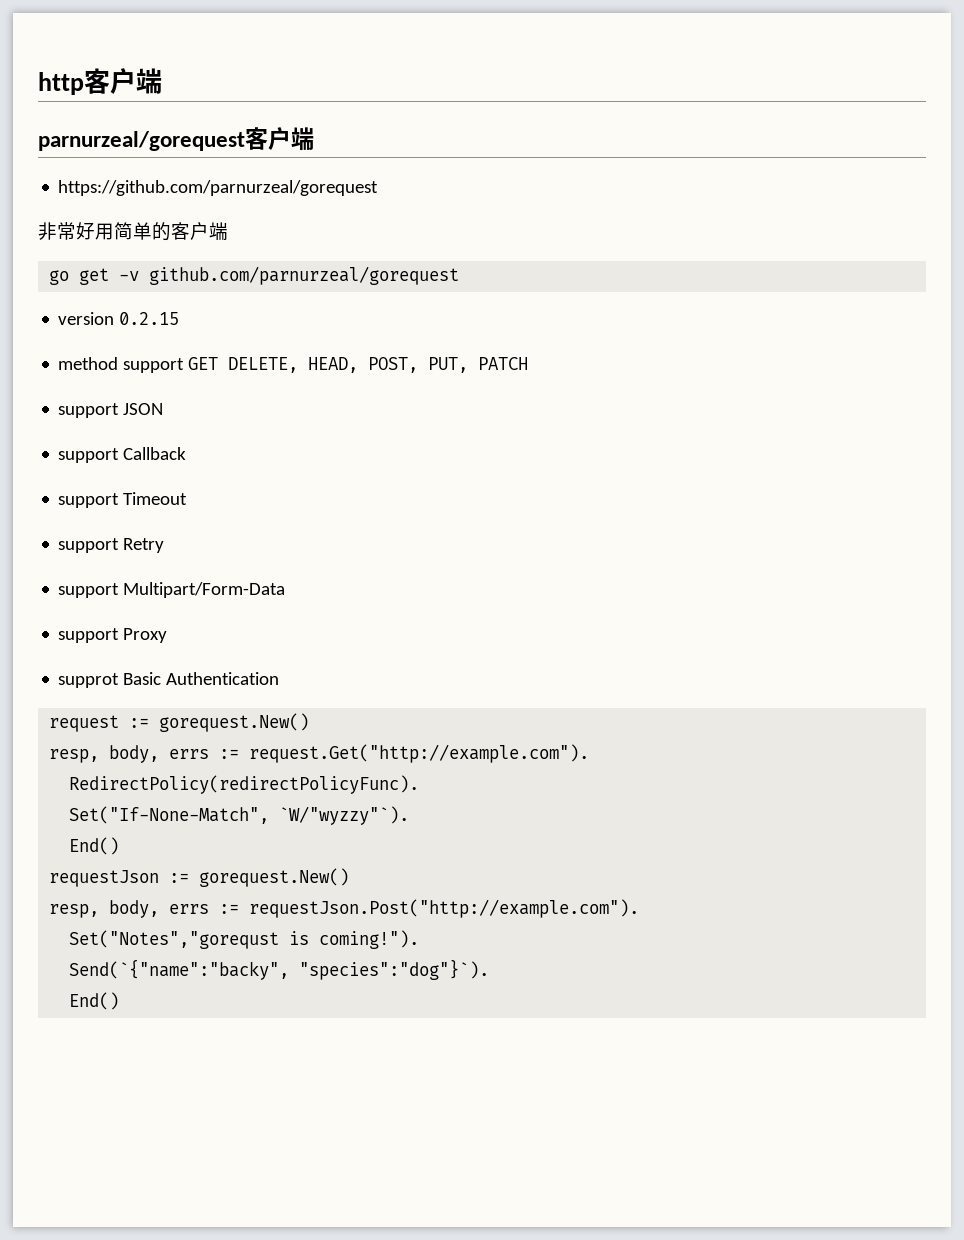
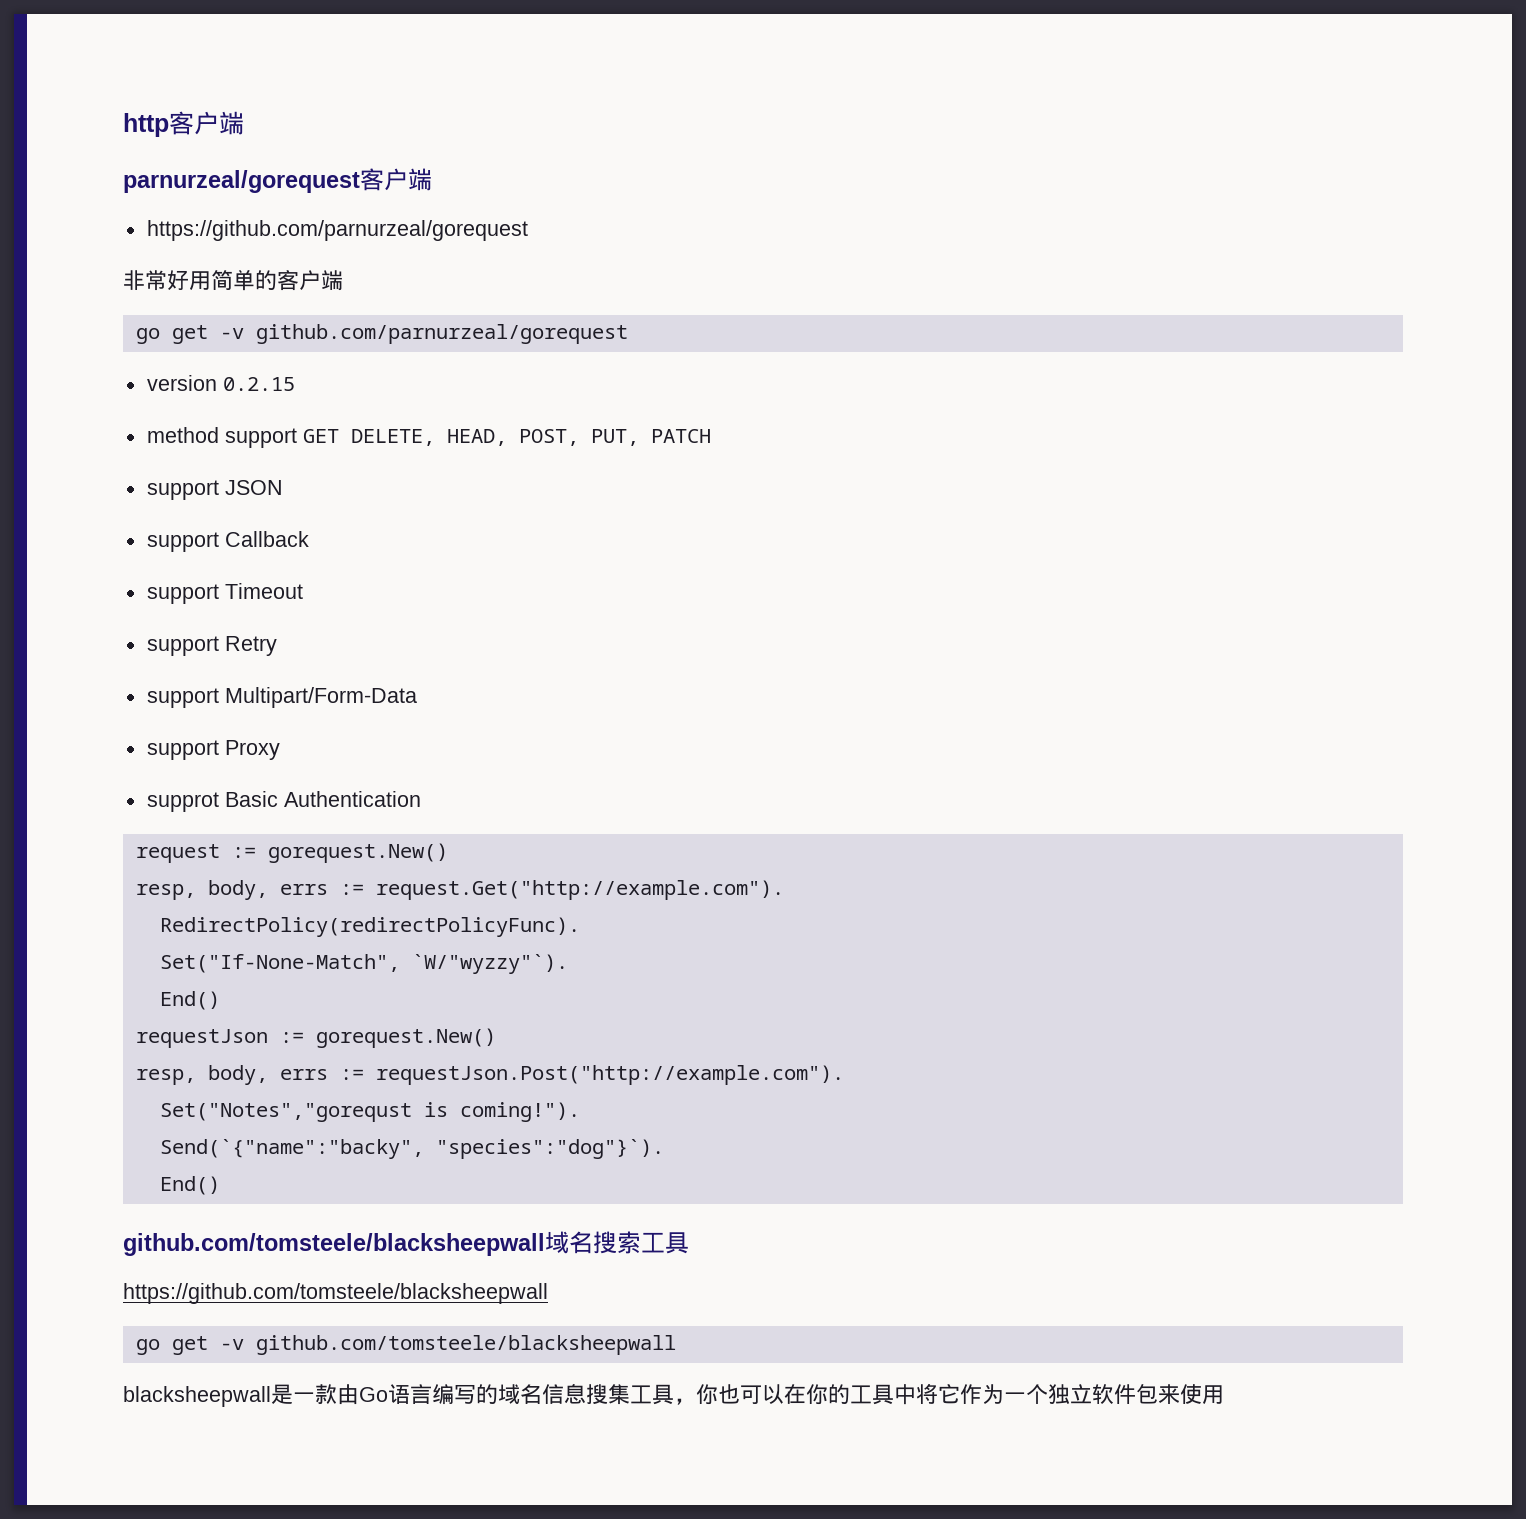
+ github.com/tomsteele/blacksheepwall域名搜索工具
+ https://github.com/tomsteele/blacksheepwall
+ go get -v github.com/tomsteele/blacksheepwall
+ blacksheepwall是一款由Go语言编写的域名信息搜集工具，你也可以在你的工具中将它作为一个独立软件包来使用

